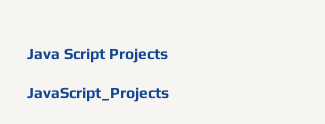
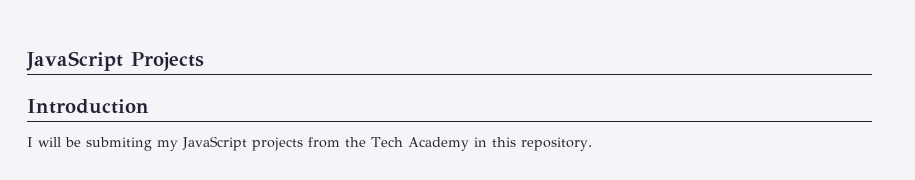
- Java Script Projects
+ JavaScript Projects
- JavaScript_Projects
+ Introduction
+ I will be submiting my JavaScript projects from the Tech Academy in this repository.

